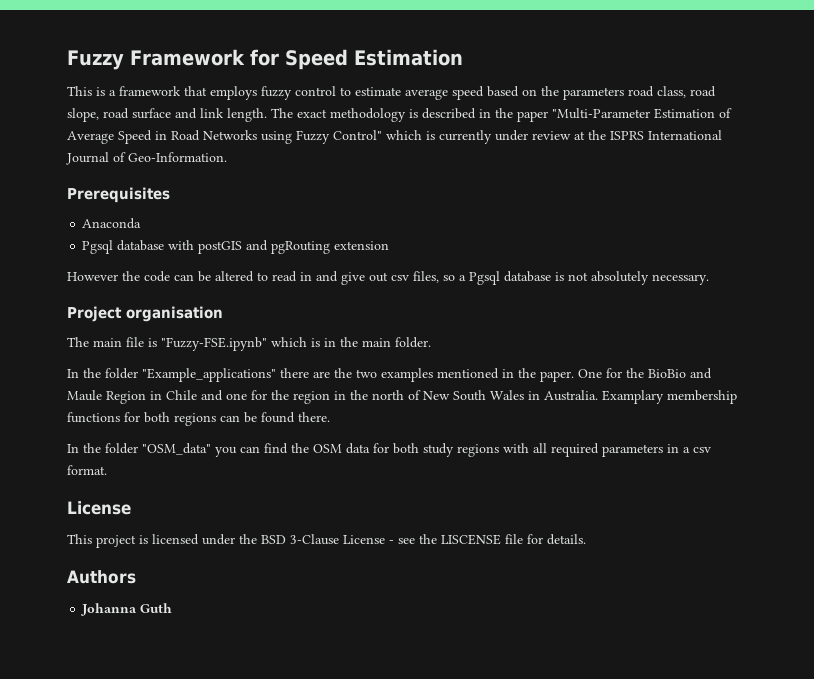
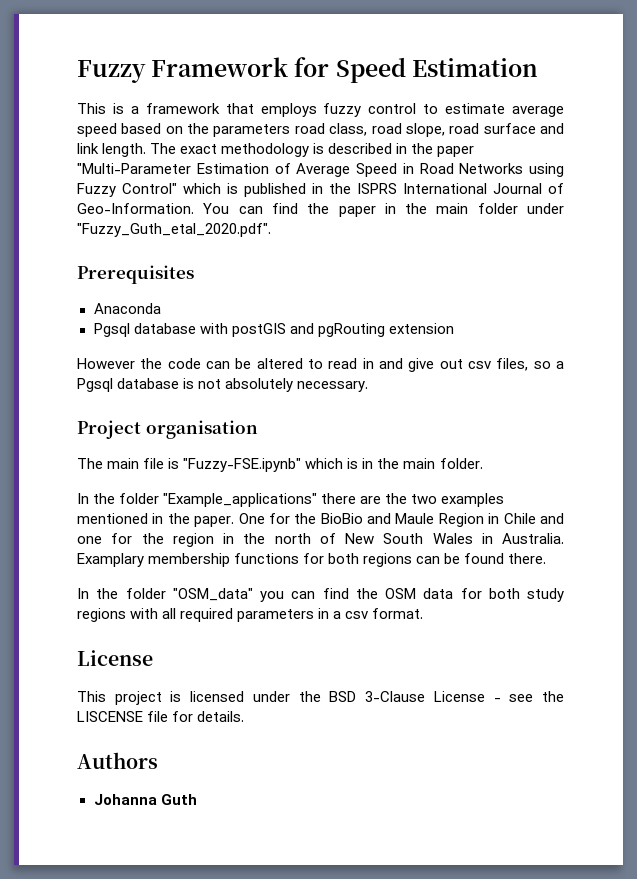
- The exact methodology is described in the paper "Multi-Parameter Estimation of Average Speed in Road Networks using Fuzzy Control" which is currently under review at the ISPRS International Journal of Geo-Information.
+ The exact methodology is described in the paper "Multi-Parameter Estimation of Average Speed in Road Networks using Fuzzy Control" which is published in the ISPRS International Journal of Geo-Information. You can find the paper in the main folder under "Fuzzy_Guth_etal_2020.pdf".

